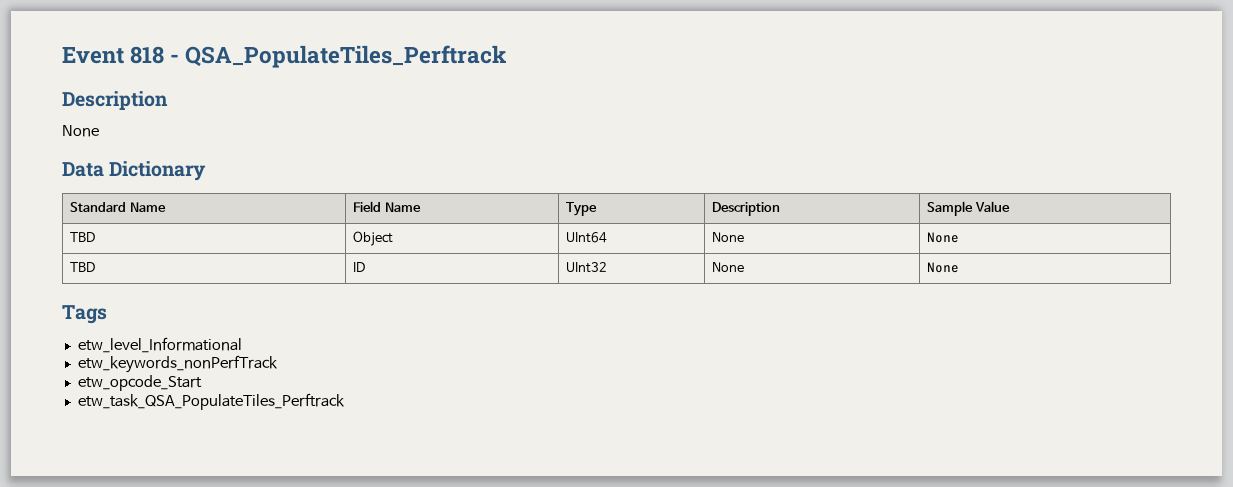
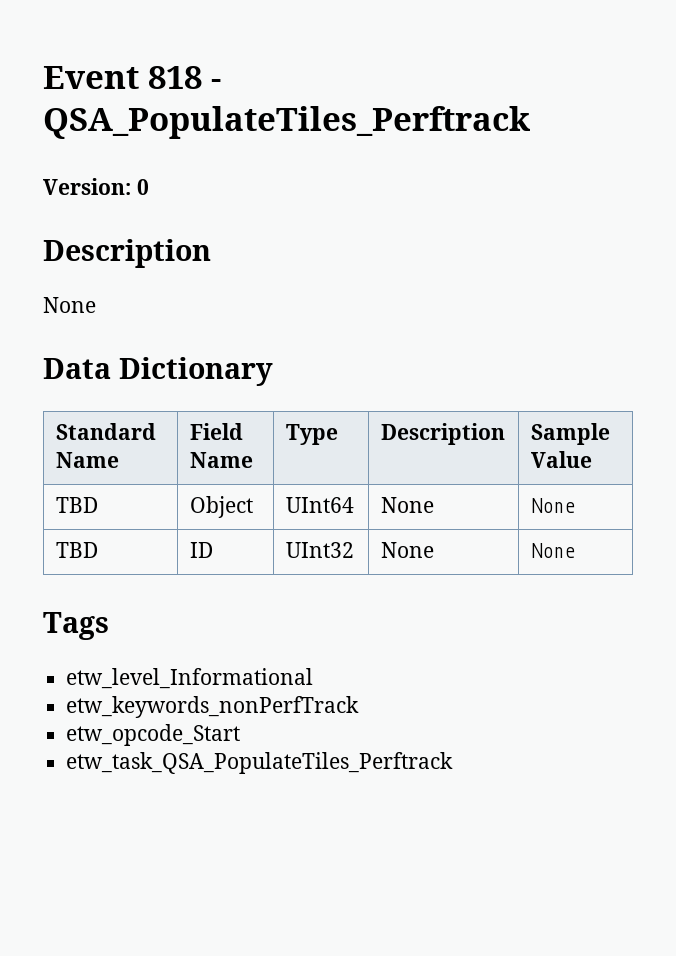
+ Version: 0

